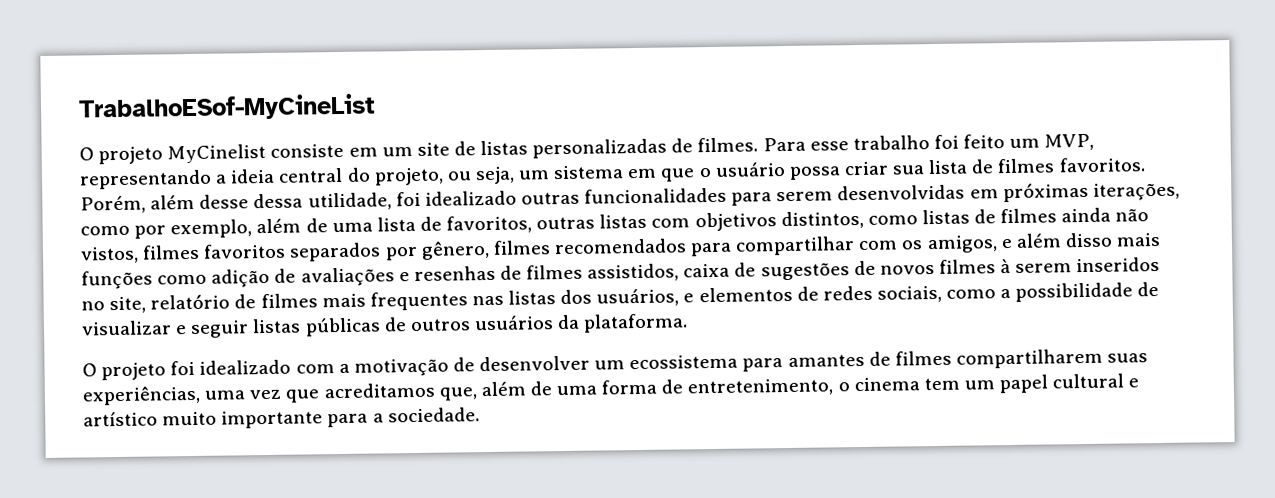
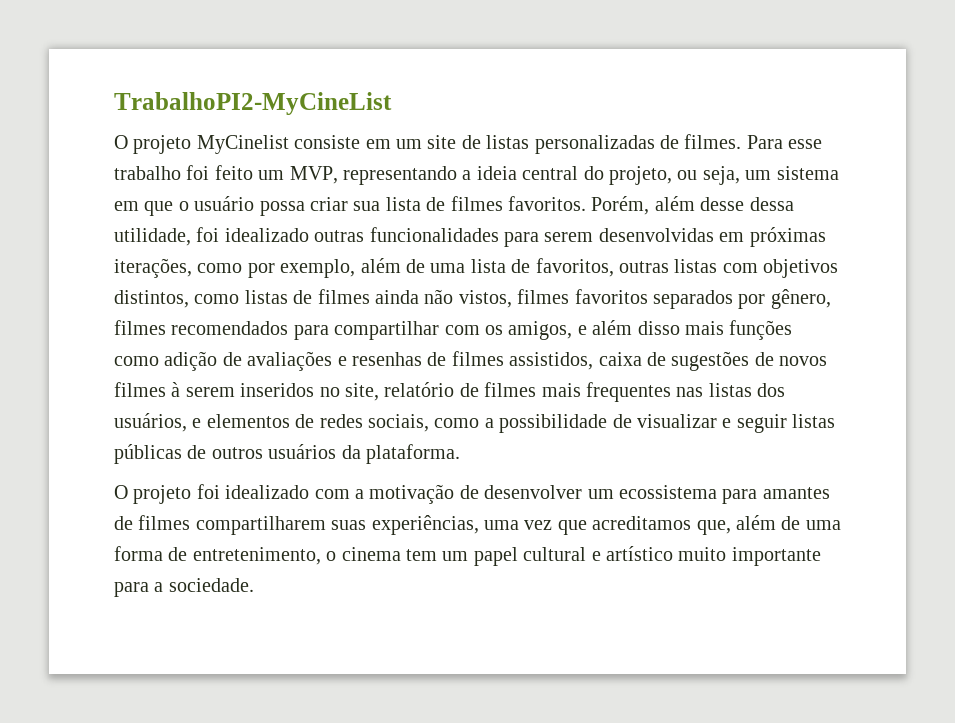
- TrabalhoESof-MyCineList
+ TrabalhoPI2-MyCineList

